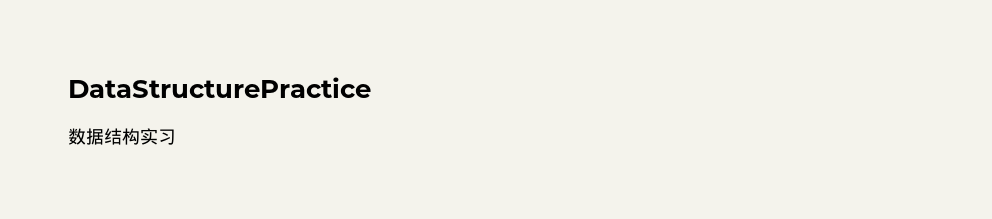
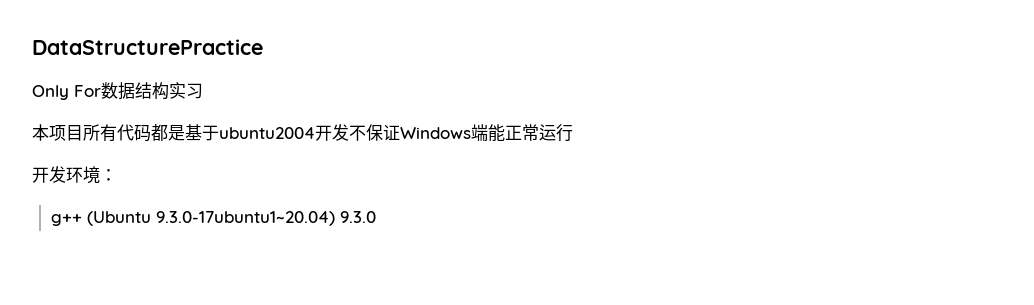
- 数据结构实习
+ Only For数据结构实习
+ 本项目所有代码都是基于ubuntu2004开发不保证Windows端能正常运行
+ 开发环境：
+ g++ (Ubuntu 9.3.0-17ubuntu1~20.04) 9.3.0

